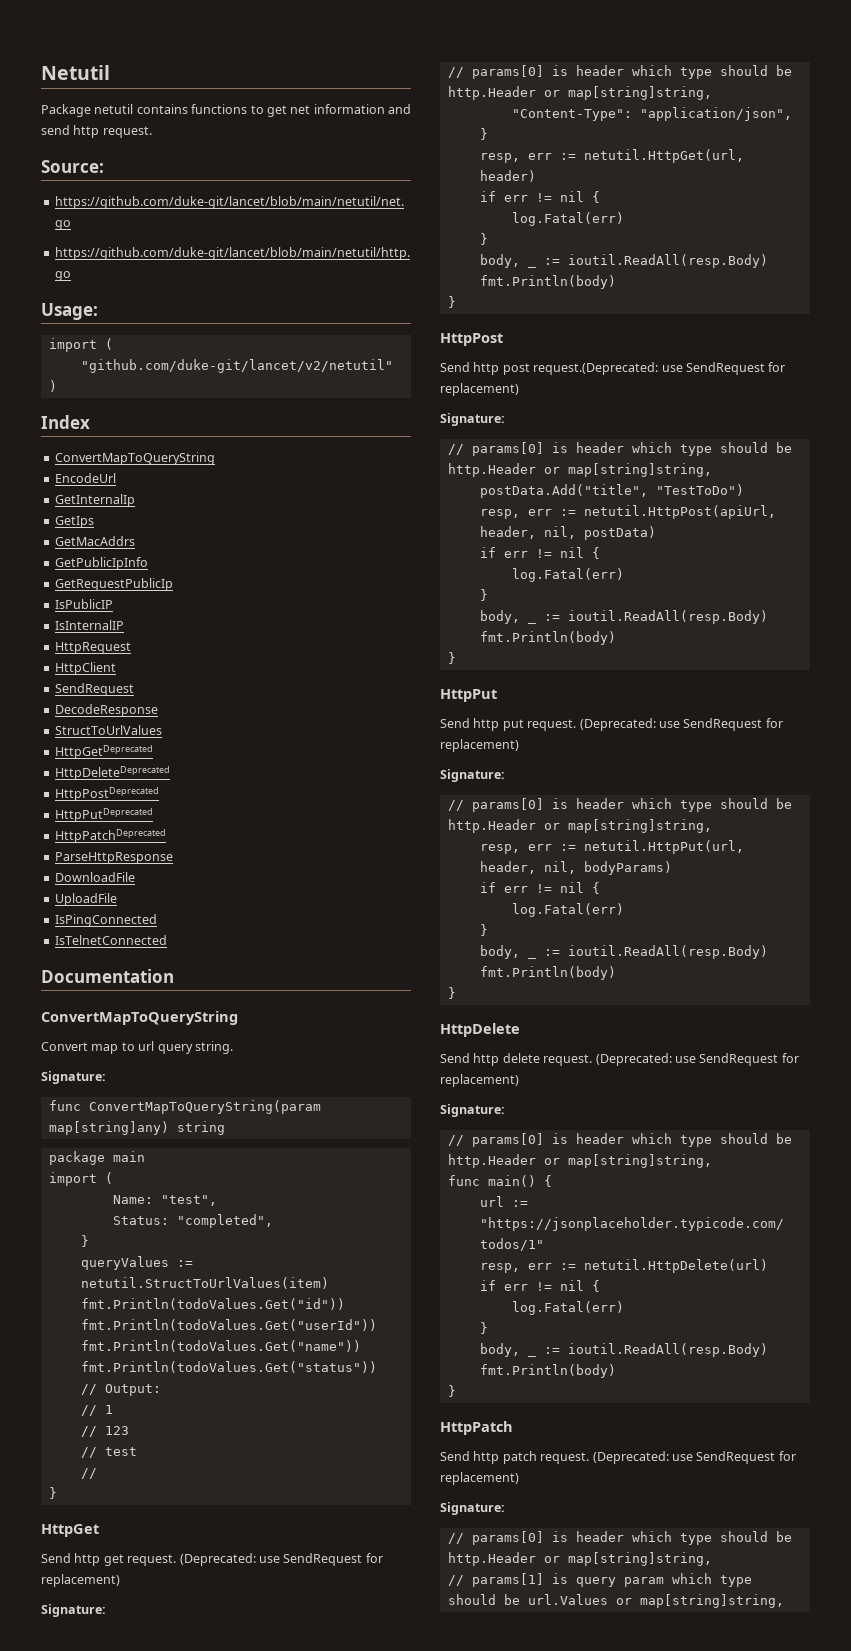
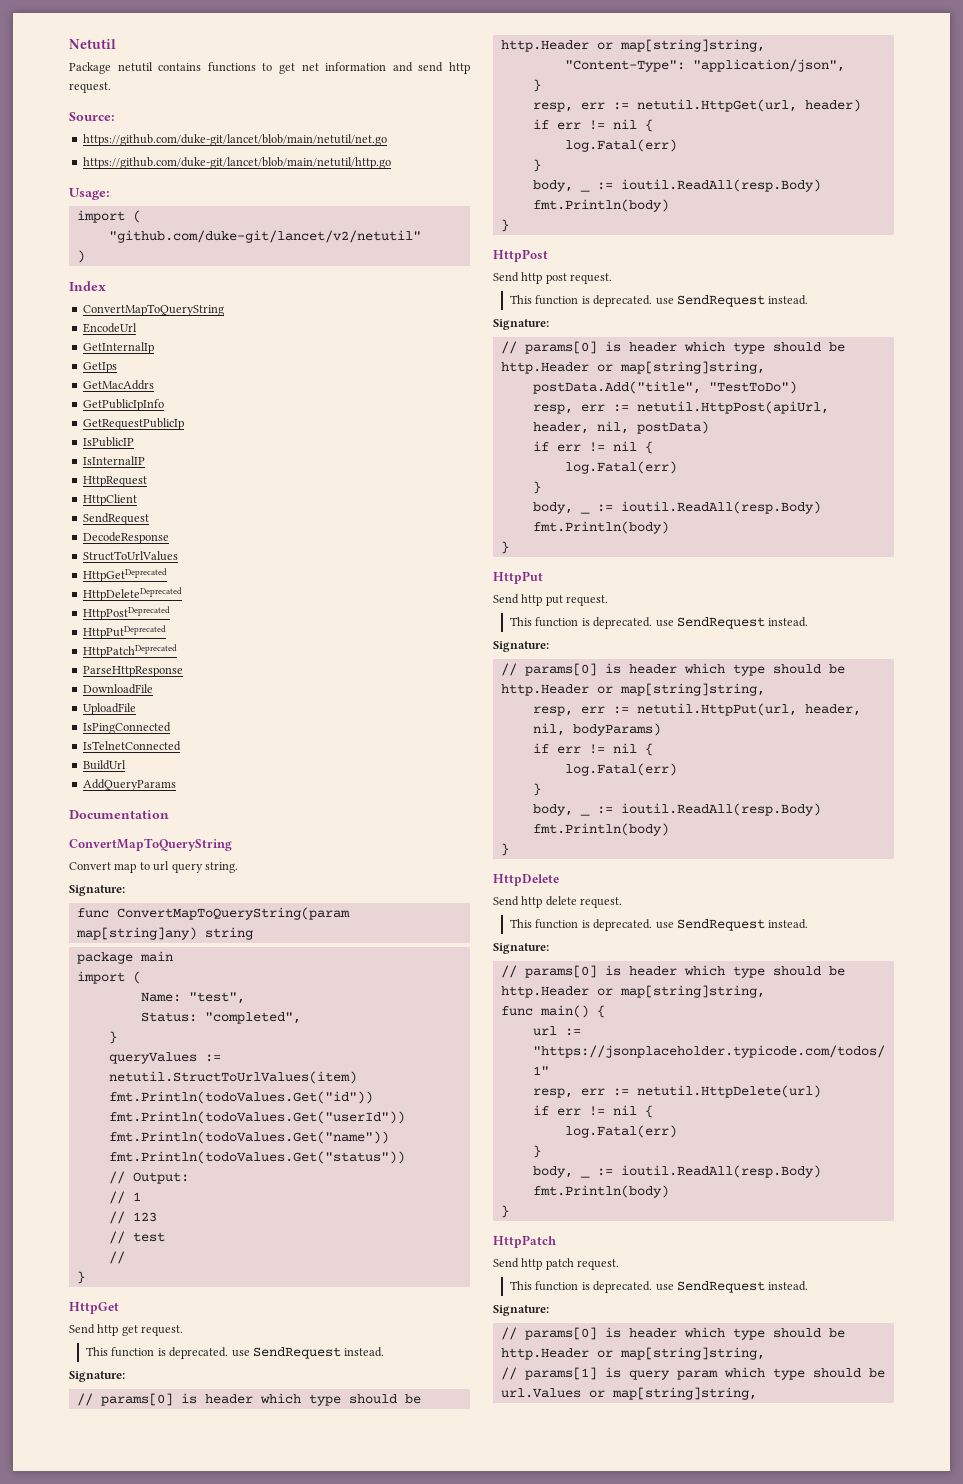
+ BuildUrl
+ AddQueryParams
- Send http get request. (Deprecated: use SendRequest for replacement)
+ Send http get request.
+ This function is deprecated. use SendRequest instead.
- Send http post request.(Deprecated: use SendRequest for replacement)
+ Send http post request.
+ This function is deprecated. use SendRequest instead.
- Send http put request. (Deprecated: use SendRequest for replacement)
+ Send http put request.
+ This function is deprecated. use SendRequest instead.
- Send http delete request. (Deprecated: use SendRequest for replacement)
+ Send http delete request.
+ This function is deprecated. use SendRequest instead.
- Send http patch request. (Deprecated: use SendRequest for replacement)
+ Send http patch request.
+ This function is deprecated. use SendRequest instead.

